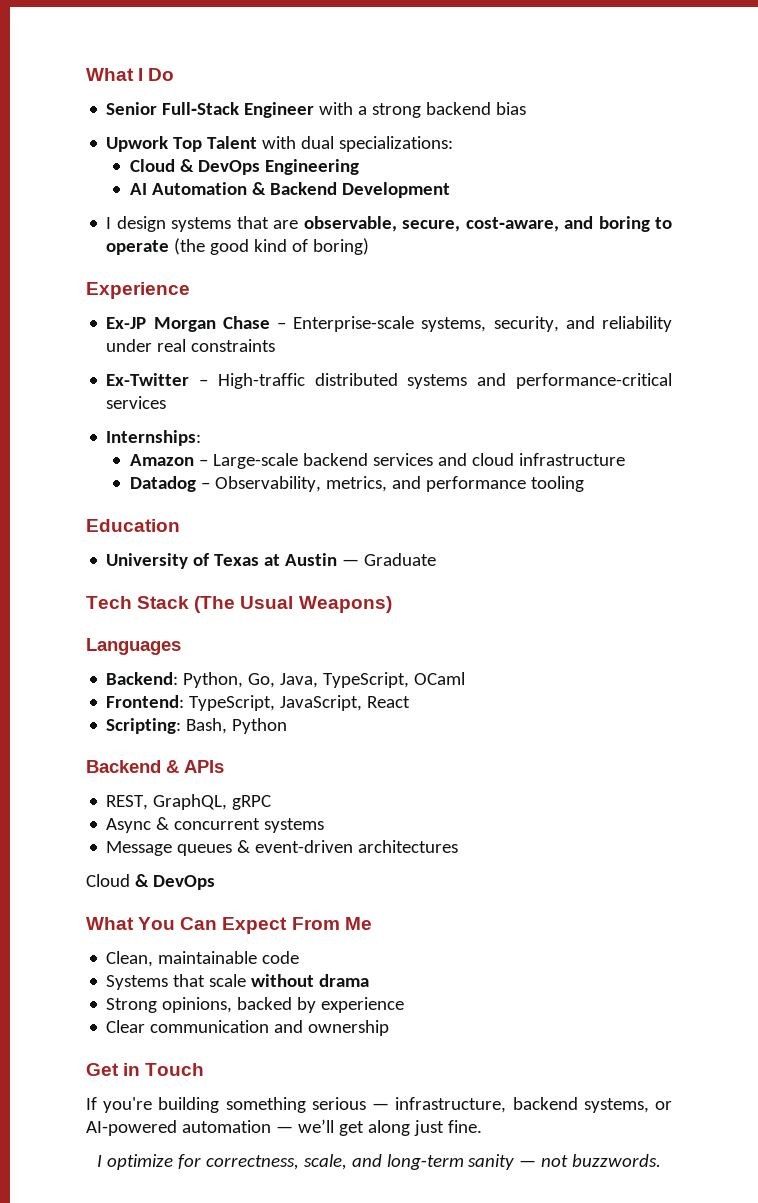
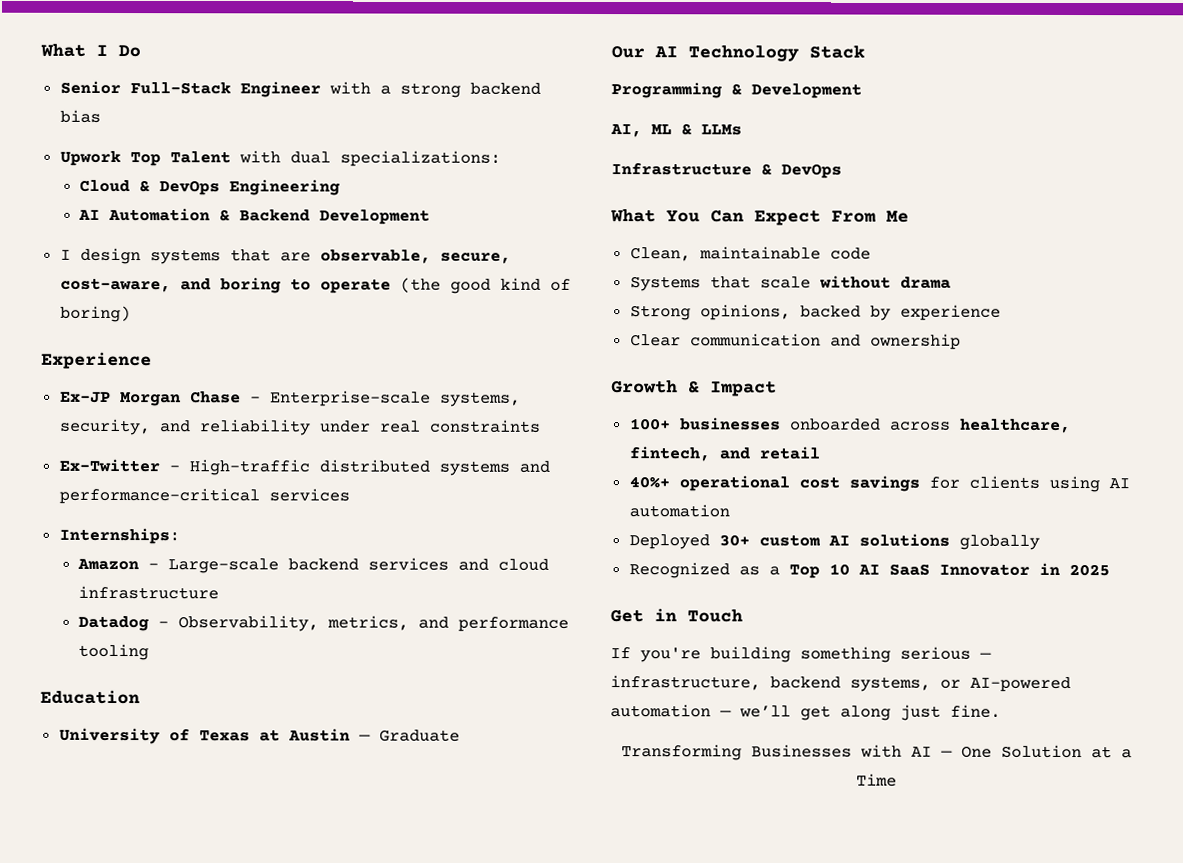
- Tech Stack (The Usual Weapons)
- Languages
- Backend: Python, Go, Java, TypeScript, OCaml
- Frontend: TypeScript, JavaScript, React
- Scripting: Bash, Python
- Backend & APIs
- REST, GraphQL, gRPC
- Async & concurrent systems
- Message queues & event-driven architectures
- Cloud & DevOps
+ Our AI Technology Stack
+ Programming & Development
+ AI, ML & LLMs
+ Infrastructure & DevOps
+ Growth & Impact
+ 100+ businesses onboarded across healthcare, fintech, and retail
+ 40%+ operational cost savings for clients using AI automation
+ Deployed 30+ custom AI solutions globally
+ Recognized as a Top 10 AI SaaS Innovator in 2025
- I optimize for correctness, scale, and long‑term sanity — not buzzwords.
+ Transforming Businesses with AI — One Solution at a Time

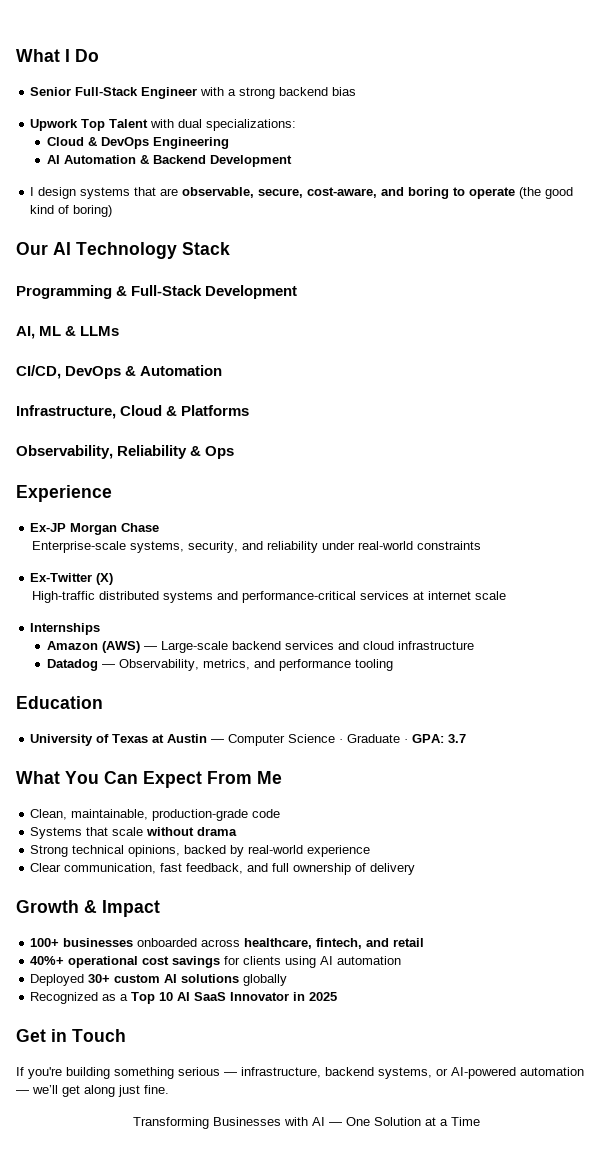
+ Our AI Technology Stack
+ Programming & Full-Stack Development
+ AI, ML & LLMs
+ CI/CD, DevOps & Automation
+ Infrastructure, Cloud & Platforms
+ Observability, Reliability & Ops
- Ex-JP Morgan Chase – Enterprise-scale systems, security, and reliability under real constraints
+ Ex-JP Morgan Chase
+ Enterprise-scale systems, security, and reliability under real-world constraints
- Ex-Twitter – High-traffic distributed systems and performance-critical services
- Internships:
+ Ex-Twitter (X)
+ High-traffic distributed systems and performance-critical services at internet scale
+ Internships
- Amazon – Large-scale backend services and cloud infrastructure
+ Amazon (AWS) — Large-scale backend services and cloud infrastructure
- Datadog – Observability, metrics, and performance tooling
+ Datadog — Observability, metrics, and performance tooling
- University of Texas at Austin — Graduate
- Our AI Technology Stack
- Programming & Development
- AI, ML & LLMs
- Infrastructure & DevOps
+ University of Texas at Austin — Computer Science · Graduate · GPA: 3.7
- Clean, maintainable code
+ Clean, maintainable, production-grade code
- Strong opinions, backed by experience
+ Strong technical opinions, backed by real-world experience
- Clear communication and ownership
+ Clear communication, fast feedback, and full ownership of delivery

